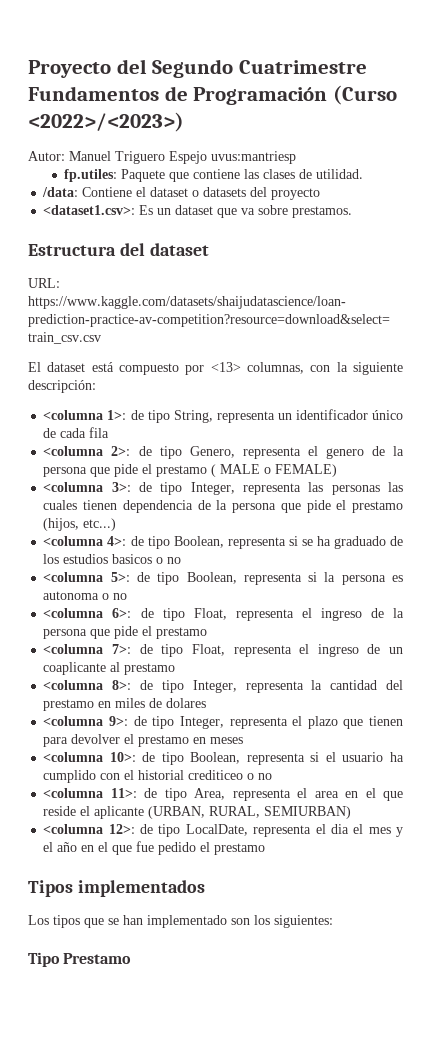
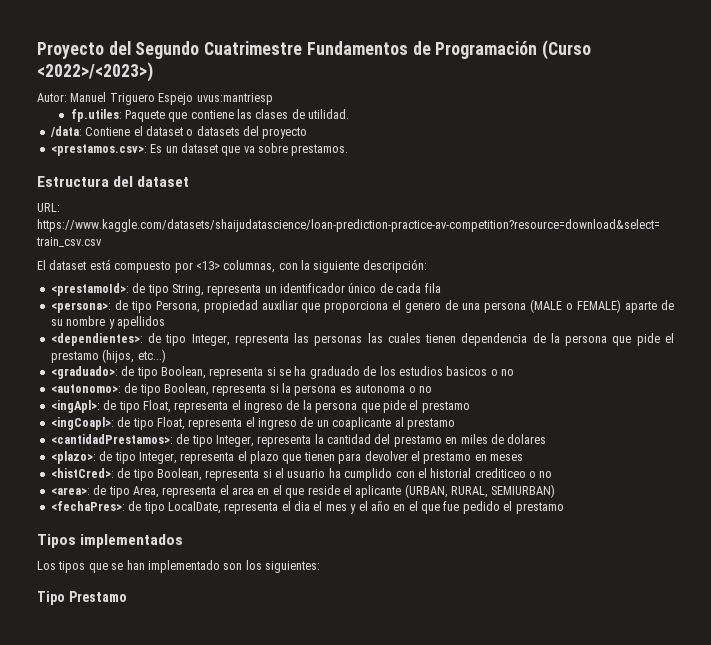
- <dataset1.csv>: Es un dataset que va sobre prestamos.
+ <prestamos.csv>: Es un dataset que va sobre prestamos.
- <columna 1>: de tipo String, representa un identificador único de cada fila
+ <prestamoId>: de tipo String, representa un identificador único de cada fila
- <columna 2>: de tipo Genero, representa el genero de la persona que pide el prestamo ( MALE o FEMALE)
- <columna 3>: de tipo Integer, representa las personas las cuales tienen dependencia de la persona que pide el prestamo (hijos, etc...)
+ <persona>: de tipo Persona, propiedad auxiliar que proporciona el genero de una persona (MALE o FEMALE) aparte de su nombre y apellidos
+ <dependientes>: de tipo Integer, representa las personas las cuales tienen dependencia de la persona que pide el prestamo (hijos, etc...)
- <columna 4>: de tipo Boolean, representa si se ha graduado de los estudios basicos o no
+ <graduado>: de tipo Boolean, representa si se ha graduado de los estudios basicos o no
- <columna 5>: de tipo Boolean, representa si la persona es autonoma o no
+ <autonomo>: de tipo Boolean, representa si la persona es autonoma o no
- <columna 6>: de tipo Float, representa el ingreso de la persona que pide el prestamo
+ <ingApl>: de tipo Float, representa el ingreso de la persona que pide el prestamo
- <columna 7>: de tipo Float, representa el ingreso de un coaplicante al prestamo
+ <ingCoapl>: de tipo Float, representa el ingreso de un coaplicante al prestamo
- <columna 8>: de tipo Integer, representa la cantidad del prestamo en miles de dolares
+ <cantidadPrestamos>: de tipo Integer, representa la cantidad del prestamo en miles de dolares
- <columna 9>: de tipo Integer, representa el plazo que tienen para devolver el prestamo en meses
+ <plazo>: de tipo Integer, representa el plazo que tienen para devolver el prestamo en meses
- <columna 10>: de tipo Boolean, representa si el usuario ha cumplido con el historial crediticeo o no
+ <histCred>: de tipo Boolean, representa si el usuario ha cumplido con el historial crediticeo o no
- <columna 11>: de tipo Area, representa el area en el que reside el aplicante (URBAN, RURAL, SEMIURBAN)
+ <area>: de tipo Area, representa el area en el que reside el aplicante (URBAN, RURAL, SEMIURBAN)
- <columna 12>: de tipo LocalDate, representa el dia el mes y el año en el que fue pedido el prestamo
+ <fechaPres>: de tipo LocalDate, representa el dia el mes y el año en el que fue pedido el prestamo

